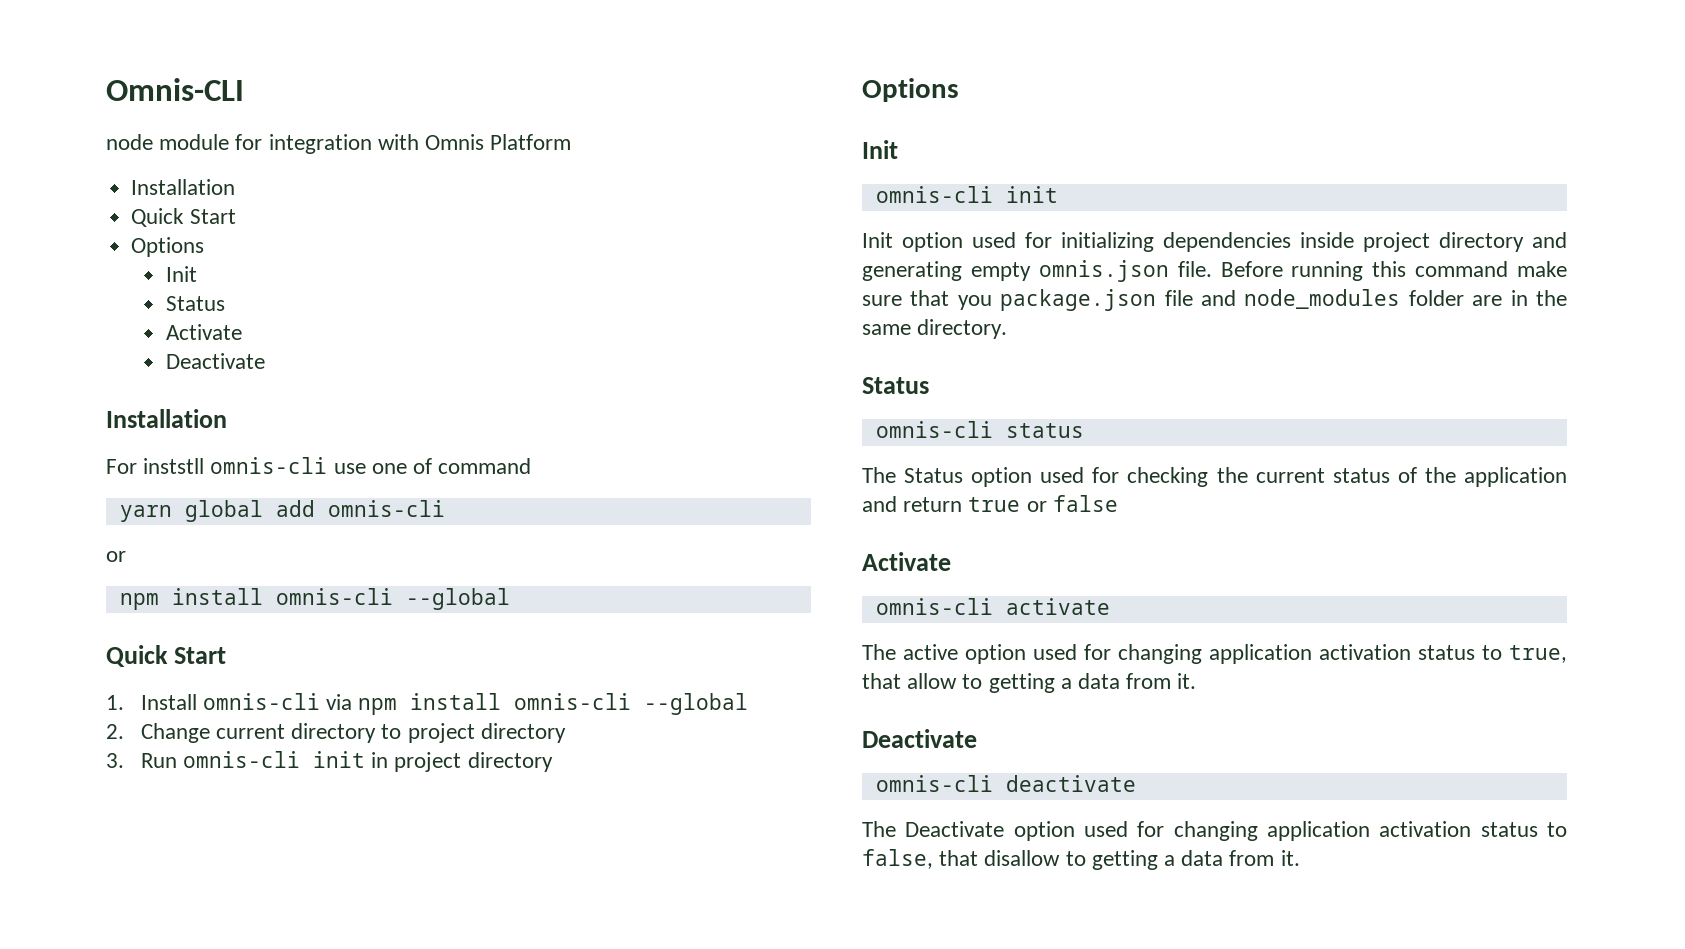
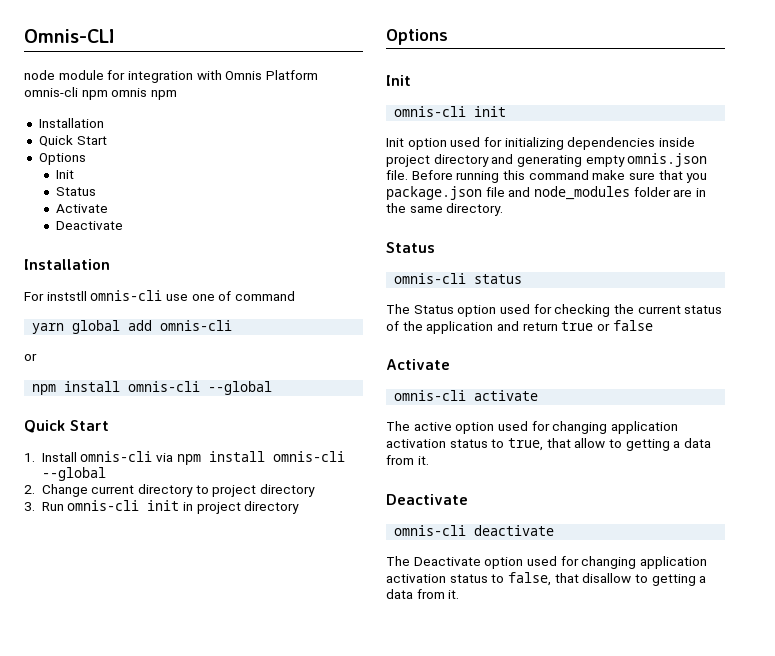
- node module for integration with Omnis Platform
+ node module for integration with Omnis Platform omnis-cli npm omnis npm

